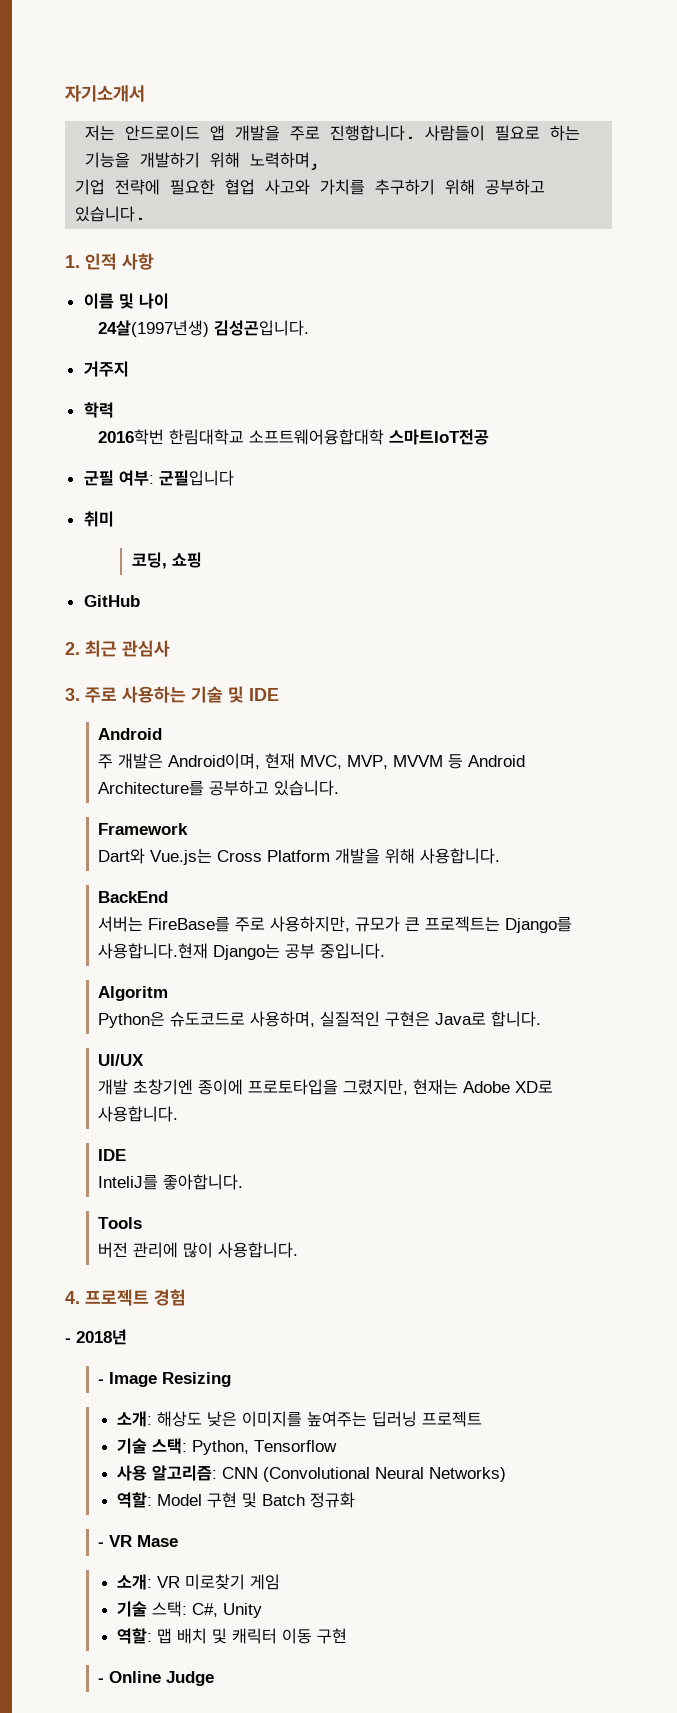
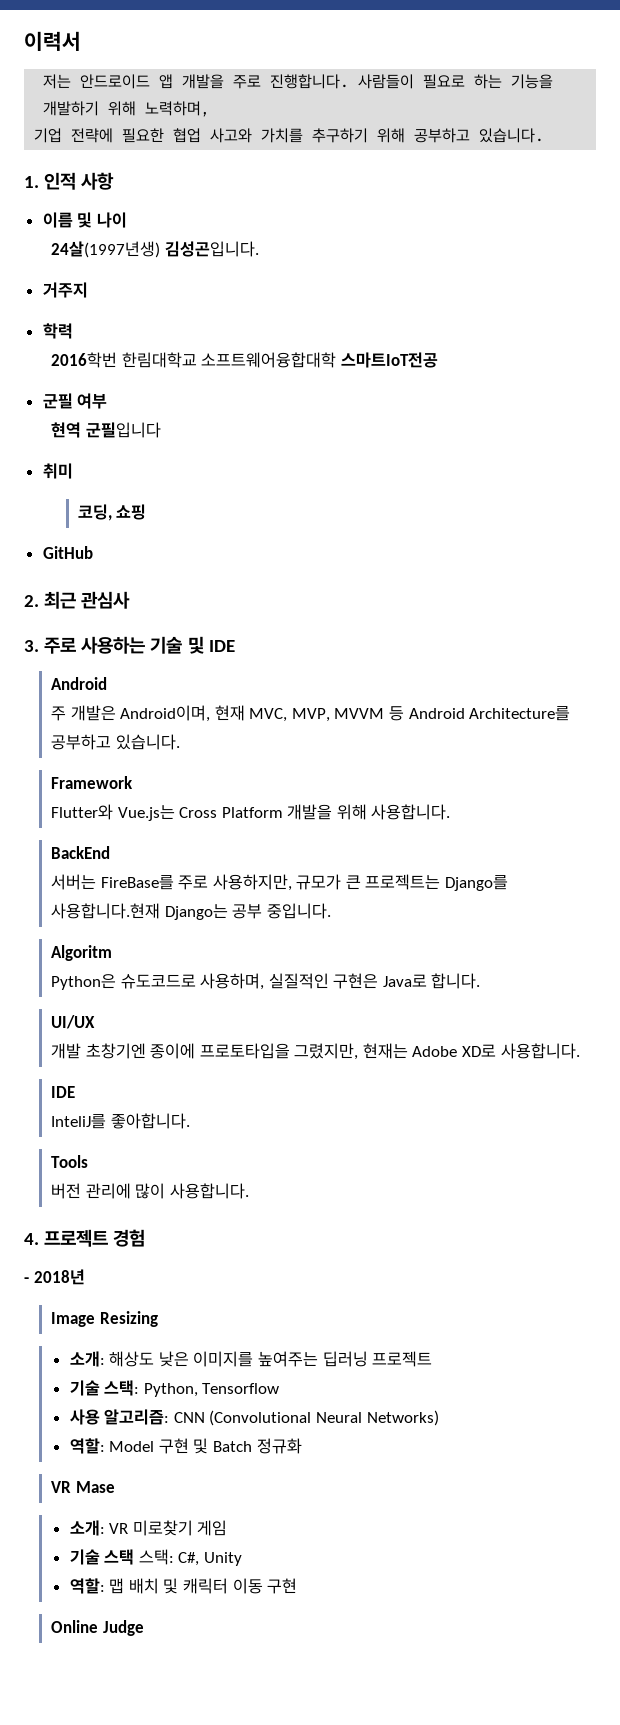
- 자기소개서
+ 이력서
- 군필 여부: 군필입니다
+ 군필 여부
+ 현역 군필입니다
- Dart와 Vue.js는 Cross Platform 개발을 위해 사용합니다.
+ Flutter와 Vue.js는 Cross Platform 개발을 위해 사용합니다.
- - Image Resizing
+ Image Resizing
- - VR Mase
+ VR Mase
- 기술 스택: C#, Unity
+ 기술 스택 스택: C#, Unity
- - Online Judge
+ Online Judge

